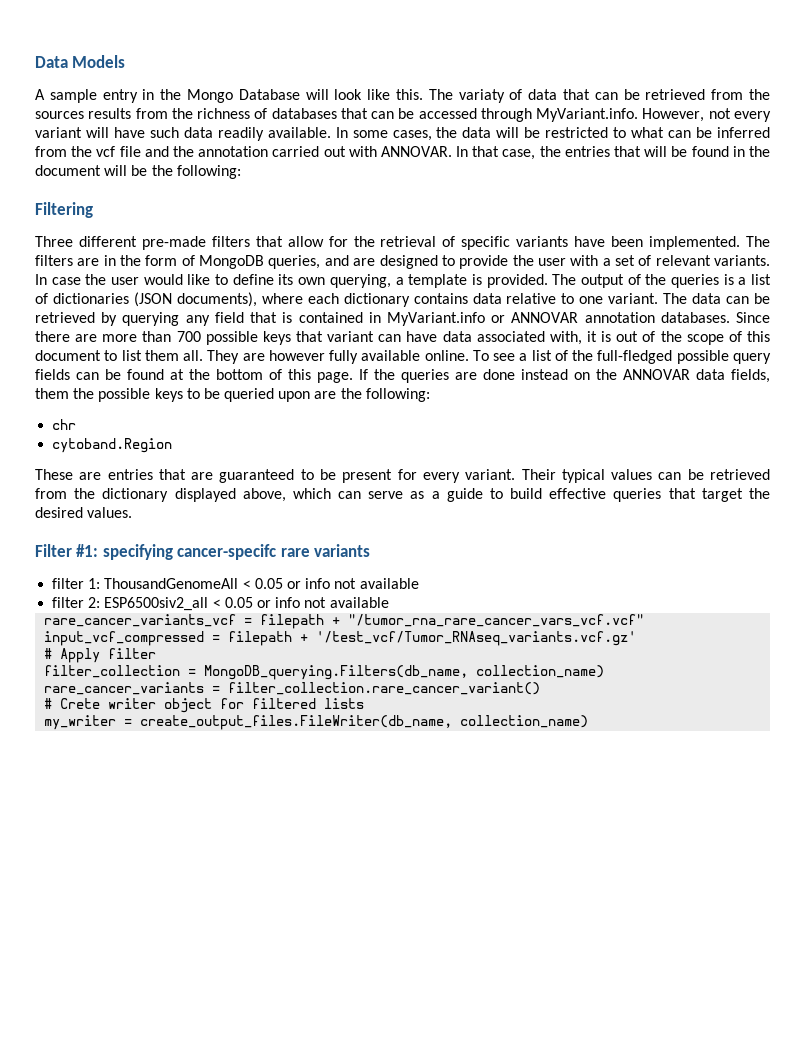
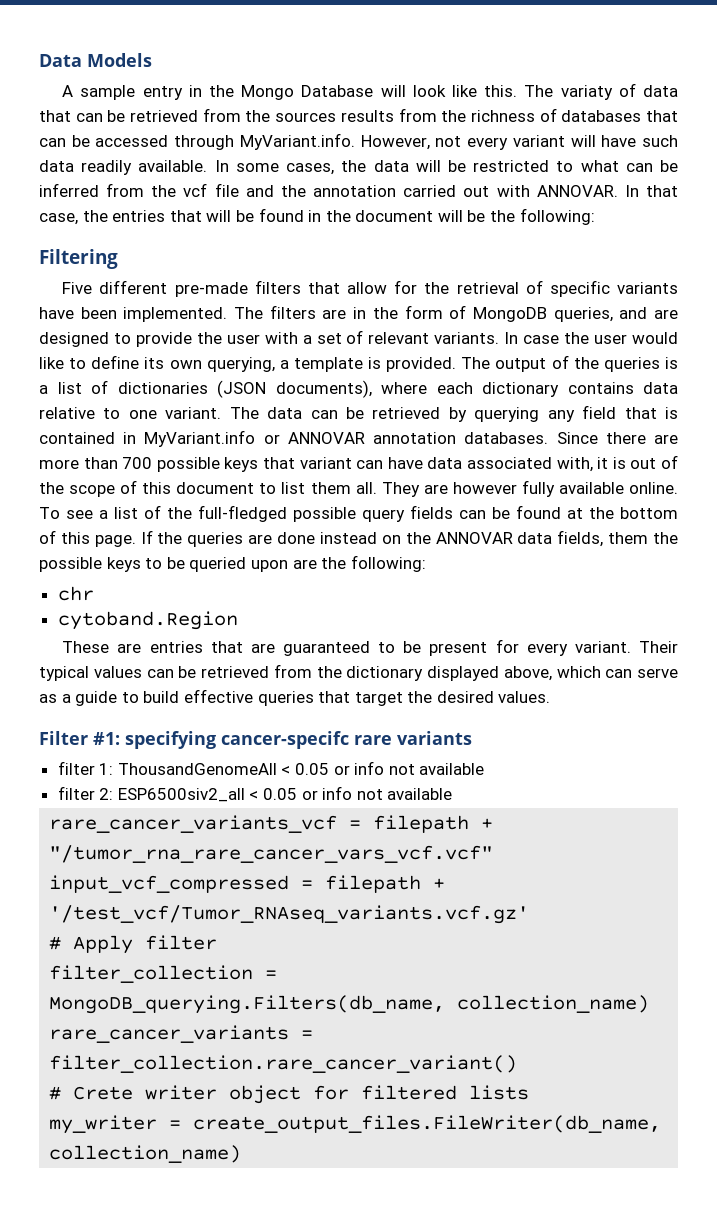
- Three different pre-made filters that allow for the retrieval of specific variants have been implemented.
+ Five different pre-made filters that allow for the retrieval of specific variants have been implemented.

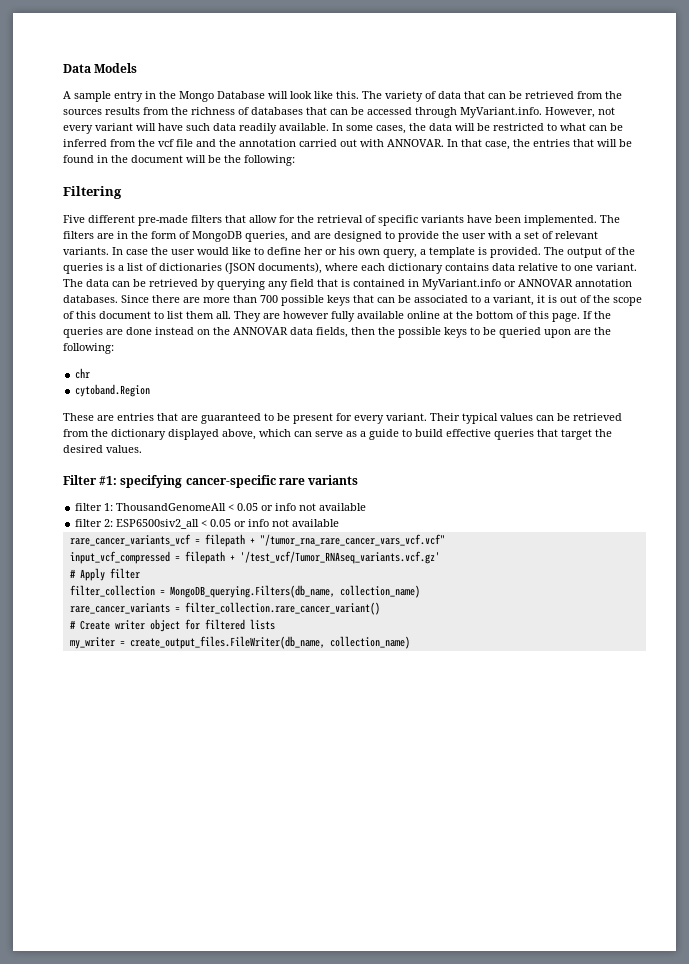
- The variaty of data that can be retrieved from the sources results from the richness of databases that can be accessed through MyVariant.info. However, not every variant will have such data readily available.
+ The variety of data that can be retrieved from the sources results from the richness of databases that can be accessed through MyVariant.info. However, not every variant will have such data readily available.
- In case the user would like to define its own querying, a template is provided.
+ In case the user would like to define her or his own query, a template is provided.
- Since there are more than 700 possible keys that variant can have data associated with, it is out of the scope of this document to list them all.
+ Since there are more than 700 possible keys that can be associated to a variant, it is out of the scope of this document to list them all.
- They are however fully available online. To see a list of the full-fledged possible query fields can be found at the bottom of this page.
+ They are however fully available online at the bottom of this page.
- If the queries are done instead on the ANNOVAR data fields, them the possible keys to be queried upon are the following:
+ If the queries are done instead on the ANNOVAR data fields, then the possible keys to be queried upon are the following:
- Filter #1: specifying cancer-specifc rare variants
+ Filter #1: specifying cancer-specific rare variants
- # Crete writer object for filtered lists
+ # Create writer object for filtered lists

